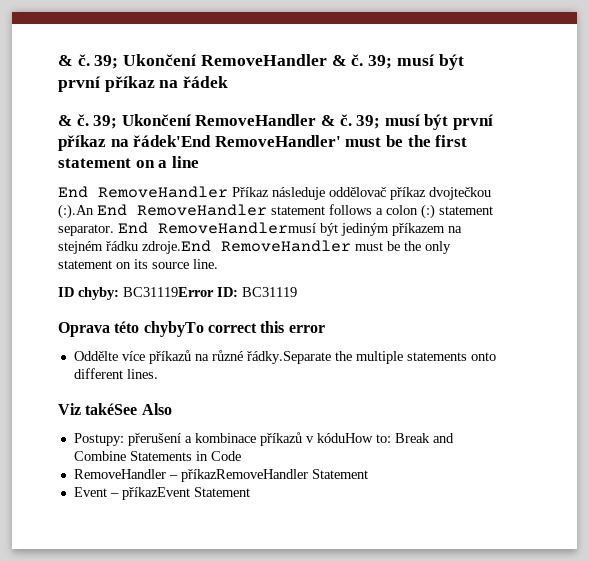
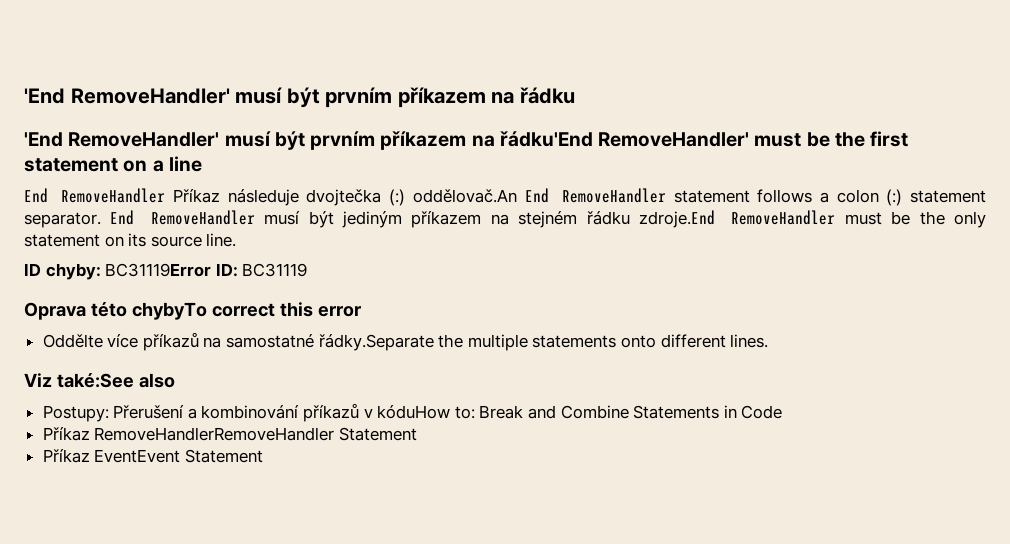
- & č. 39; Ukončení RemoveHandler & č. 39; musí být první příkaz na řádek
- & č. 39; Ukončení RemoveHandler & č. 39; musí být první příkaz na řádek'End RemoveHandler' must be the first statement on a line
+ 'End RemoveHandler' musí být prvním příkazem na řádku
+ 'End RemoveHandler' musí být prvním příkazem na řádku'End RemoveHandler' must be the first statement on a line
- End RemoveHandler Příkaz následuje oddělovač příkaz dvojtečkou (:).An End RemoveHandler statement follows a colon (:) statement separator.
+ End RemoveHandler Příkaz následuje dvojtečka (:) oddělovač.An End RemoveHandler statement follows a colon (:) statement separator.
- End RemoveHandlermusí být jediným příkazem na stejném řádku zdroje.End RemoveHandler must be the only statement on its source line.
+ End RemoveHandler musí být jediným příkazem na stejném řádku zdroje.End RemoveHandler must be the only statement on its source line.
- Oddělte více příkazů na různé řádky.Separate the multiple statements onto different lines.
+ Oddělte více příkazů na samostatné řádky.Separate the multiple statements onto different lines.
- Viz takéSee Also
+ Viz také:See also
- Postupy: přerušení a kombinace příkazů v kóduHow to: Break and Combine Statements in Code
+ Postupy: Přerušení a kombinování příkazů v kóduHow to: Break and Combine Statements in Code
- RemoveHandler – příkazRemoveHandler Statement
- Event – příkazEvent Statement
+ Příkaz RemoveHandlerRemoveHandler Statement
+ Příkaz EventEvent Statement

